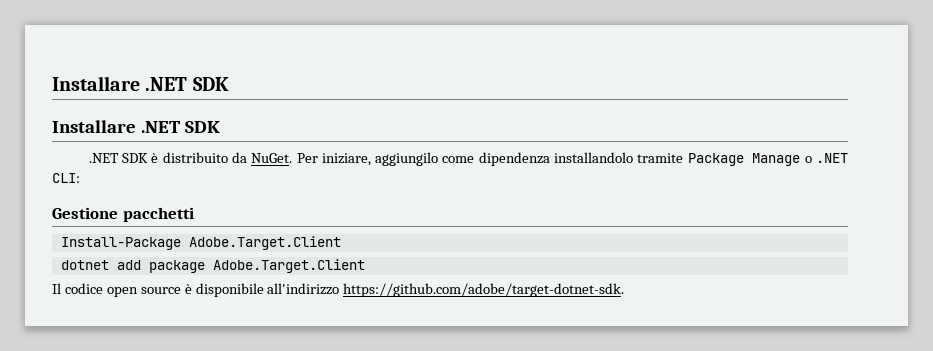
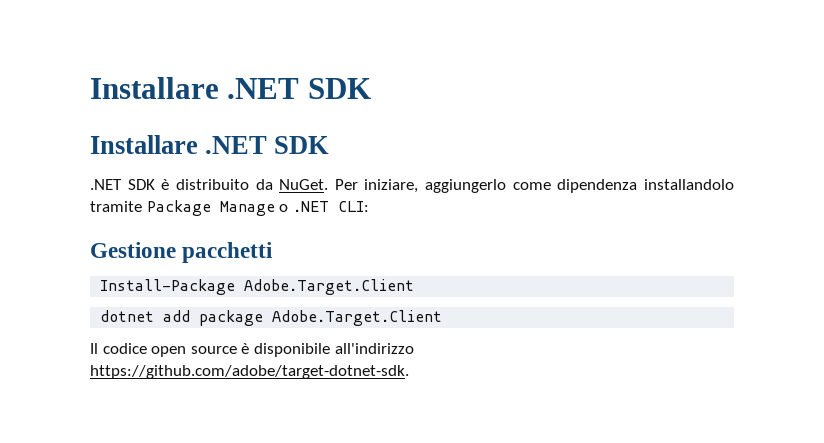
- Per iniziare, aggiungilo come dipendenza installandolo tramite Package Manage o .NET CLI:
+ Per iniziare, aggiungerlo come dipendenza installandolo tramite Package Manage o .NET CLI:

